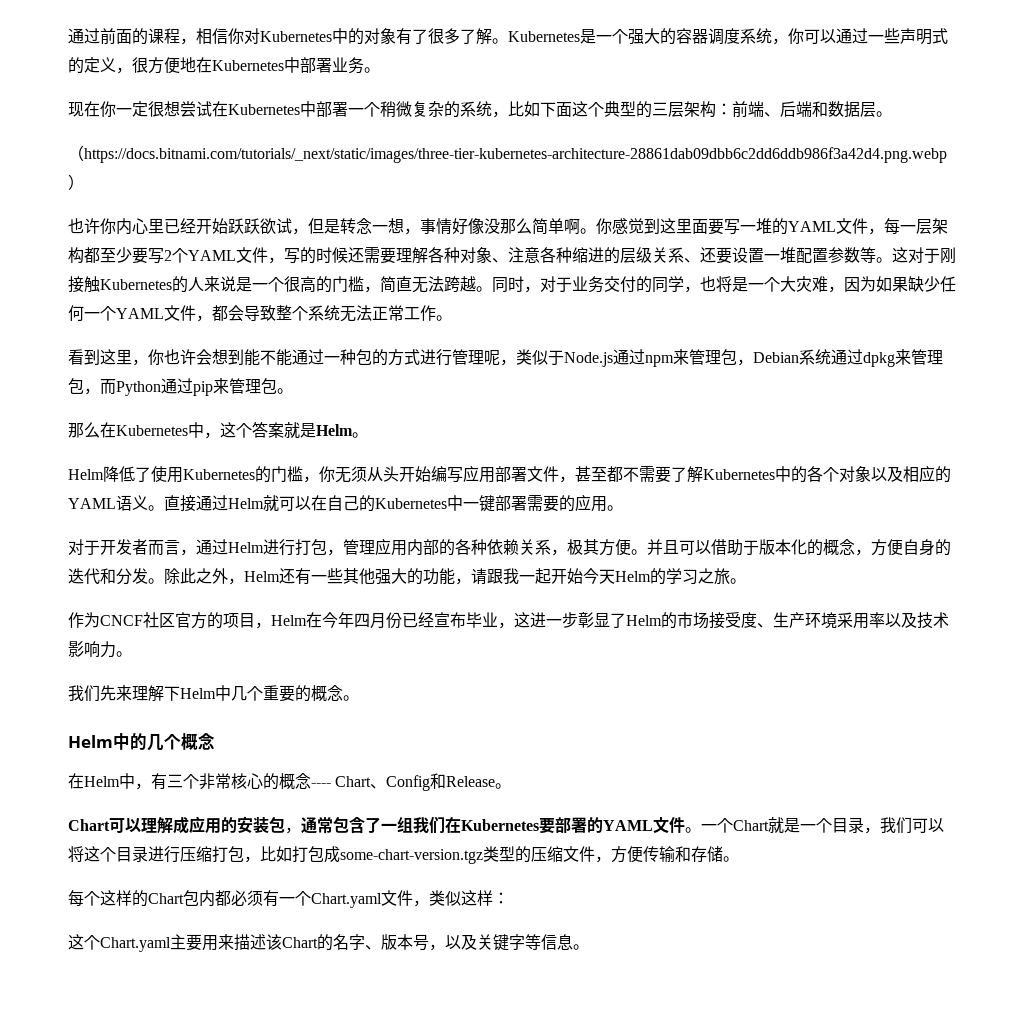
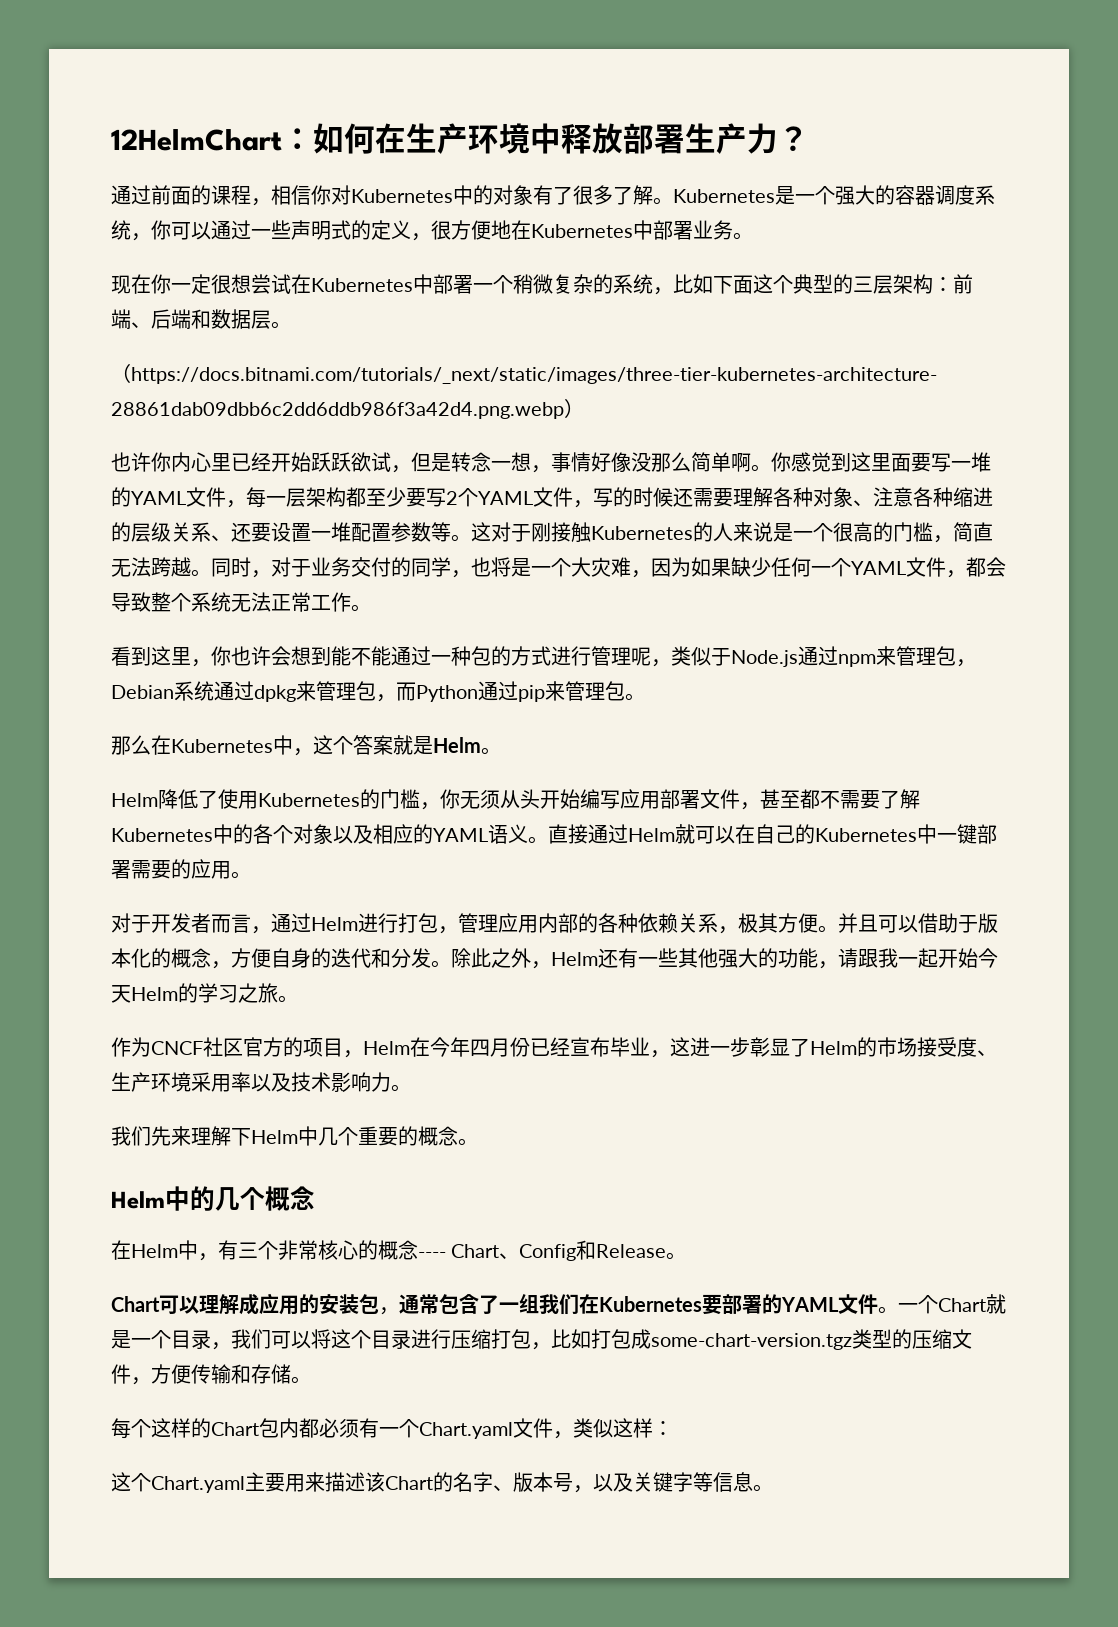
+ 12HelmChart：如何在生产环境中释放部署生产力？

